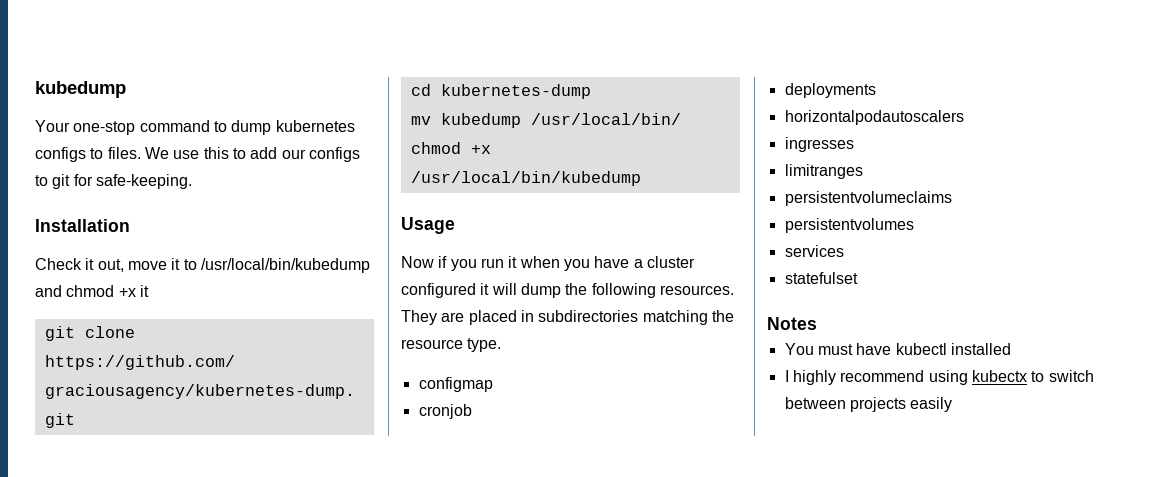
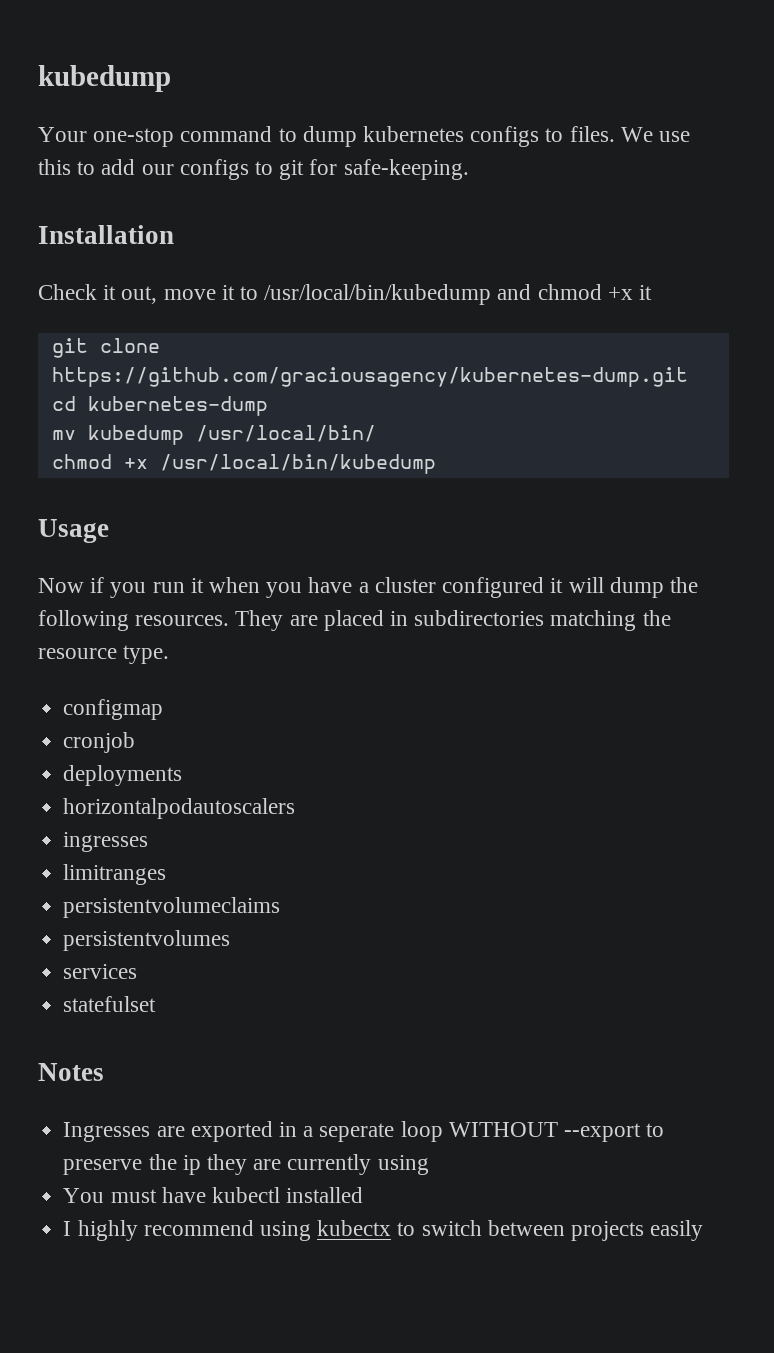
+ Ingresses are exported in a seperate loop WITHOUT --export to preserve the ip they are currently using

